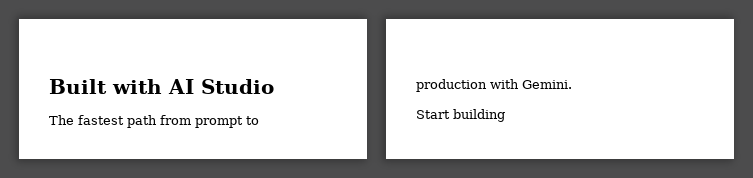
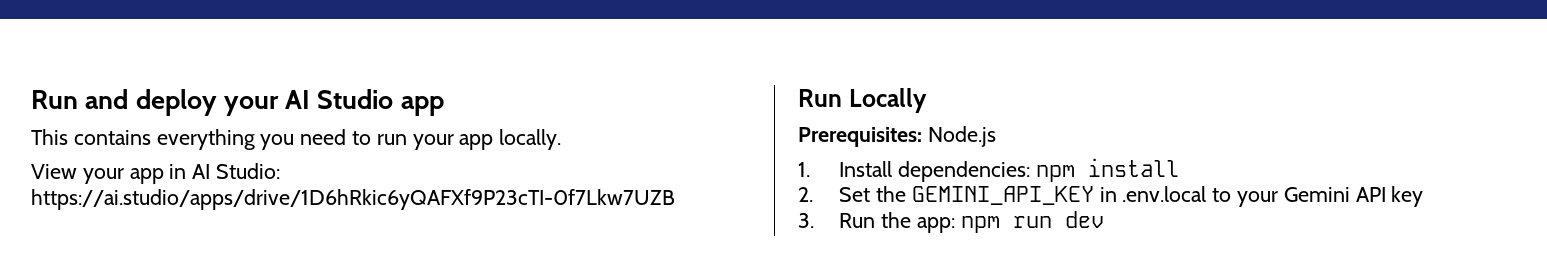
- Built with AI Studio
- The fastest path from prompt to production with Gemini.
- Start building
+ Run and deploy your AI Studio app
+ This contains everything you need to run your app locally.
+ View your app in AI Studio: https://ai.studio/apps/drive/1D6hRkic6yQAFXf9P23cTI-0f7Lkw7UZB
+ Run Locally
+ Prerequisites: Node.js
+ 1. Install dependencies: npm install
+ 2. Set the GEMINI_API_KEY in .env.local to your Gemini API key
+ 3. Run the app: npm run dev

